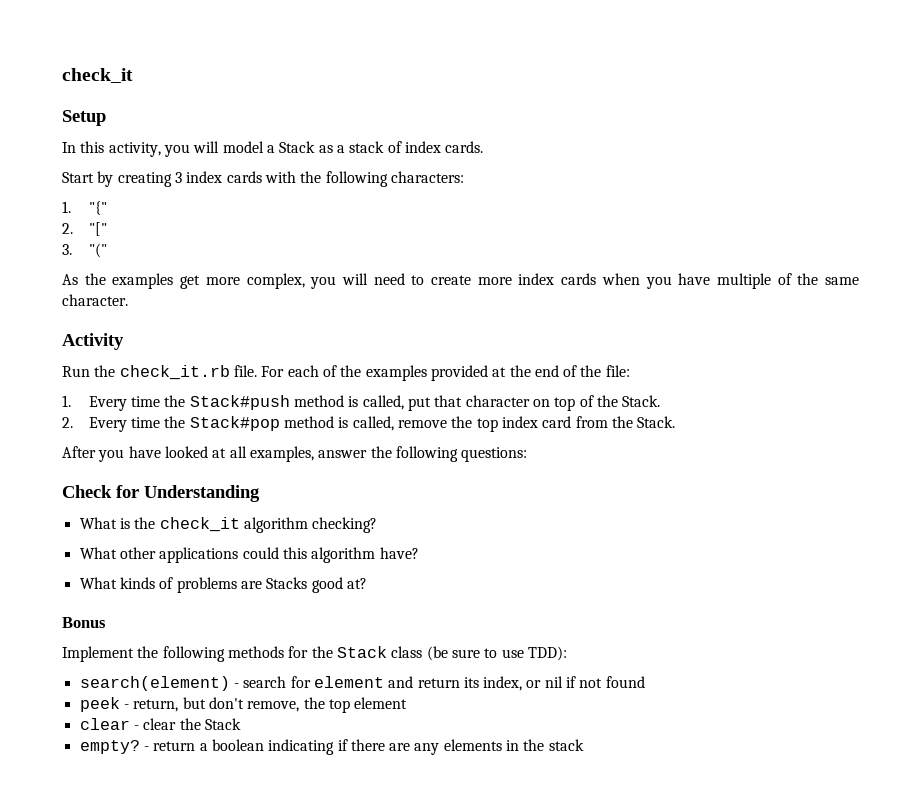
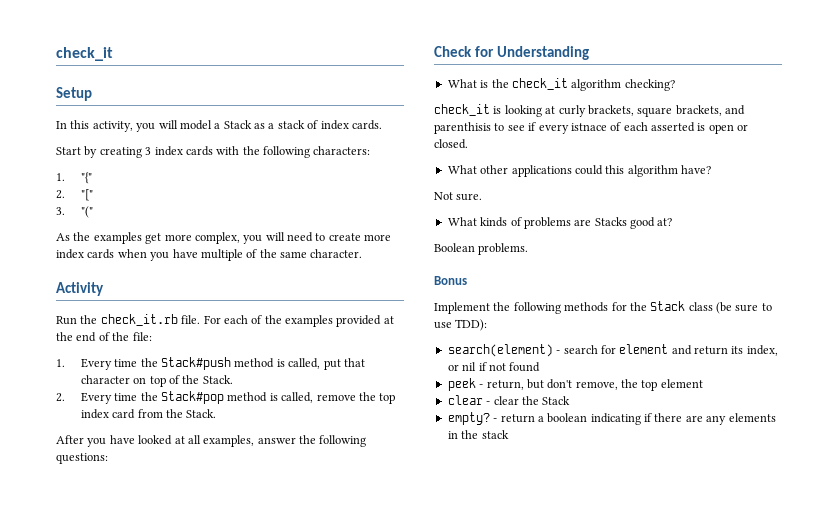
+ check_it is looking at curly brackets, square brackets, and parenthisis to see if every istnace of each asserted is open or closed.
+ Not sure.
+ Boolean problems.

